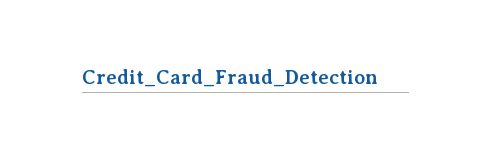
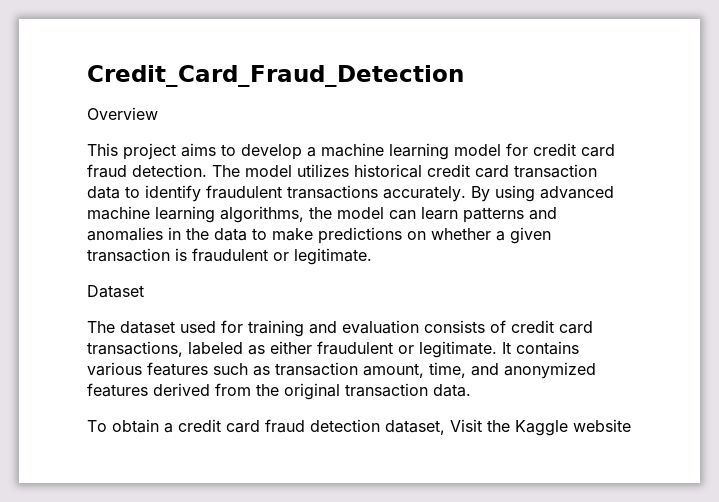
+ Overview
+ This project aims to develop a machine learning model for credit card fraud detection. The model utilizes historical credit card transaction data to identify fraudulent transactions accurately. By using advanced machine learning algorithms, the model can learn patterns and anomalies in the data to make predictions on whether a given transaction is fraudulent or legitimate.
+ Dataset
+ The dataset used for training and evaluation consists of credit card transactions, labeled as either fraudulent or legitimate. It contains various features such as transaction amount, time, and anonymized features derived from the original transaction data.
+ To obtain a credit card fraud detection dataset, Visit the Kaggle website

